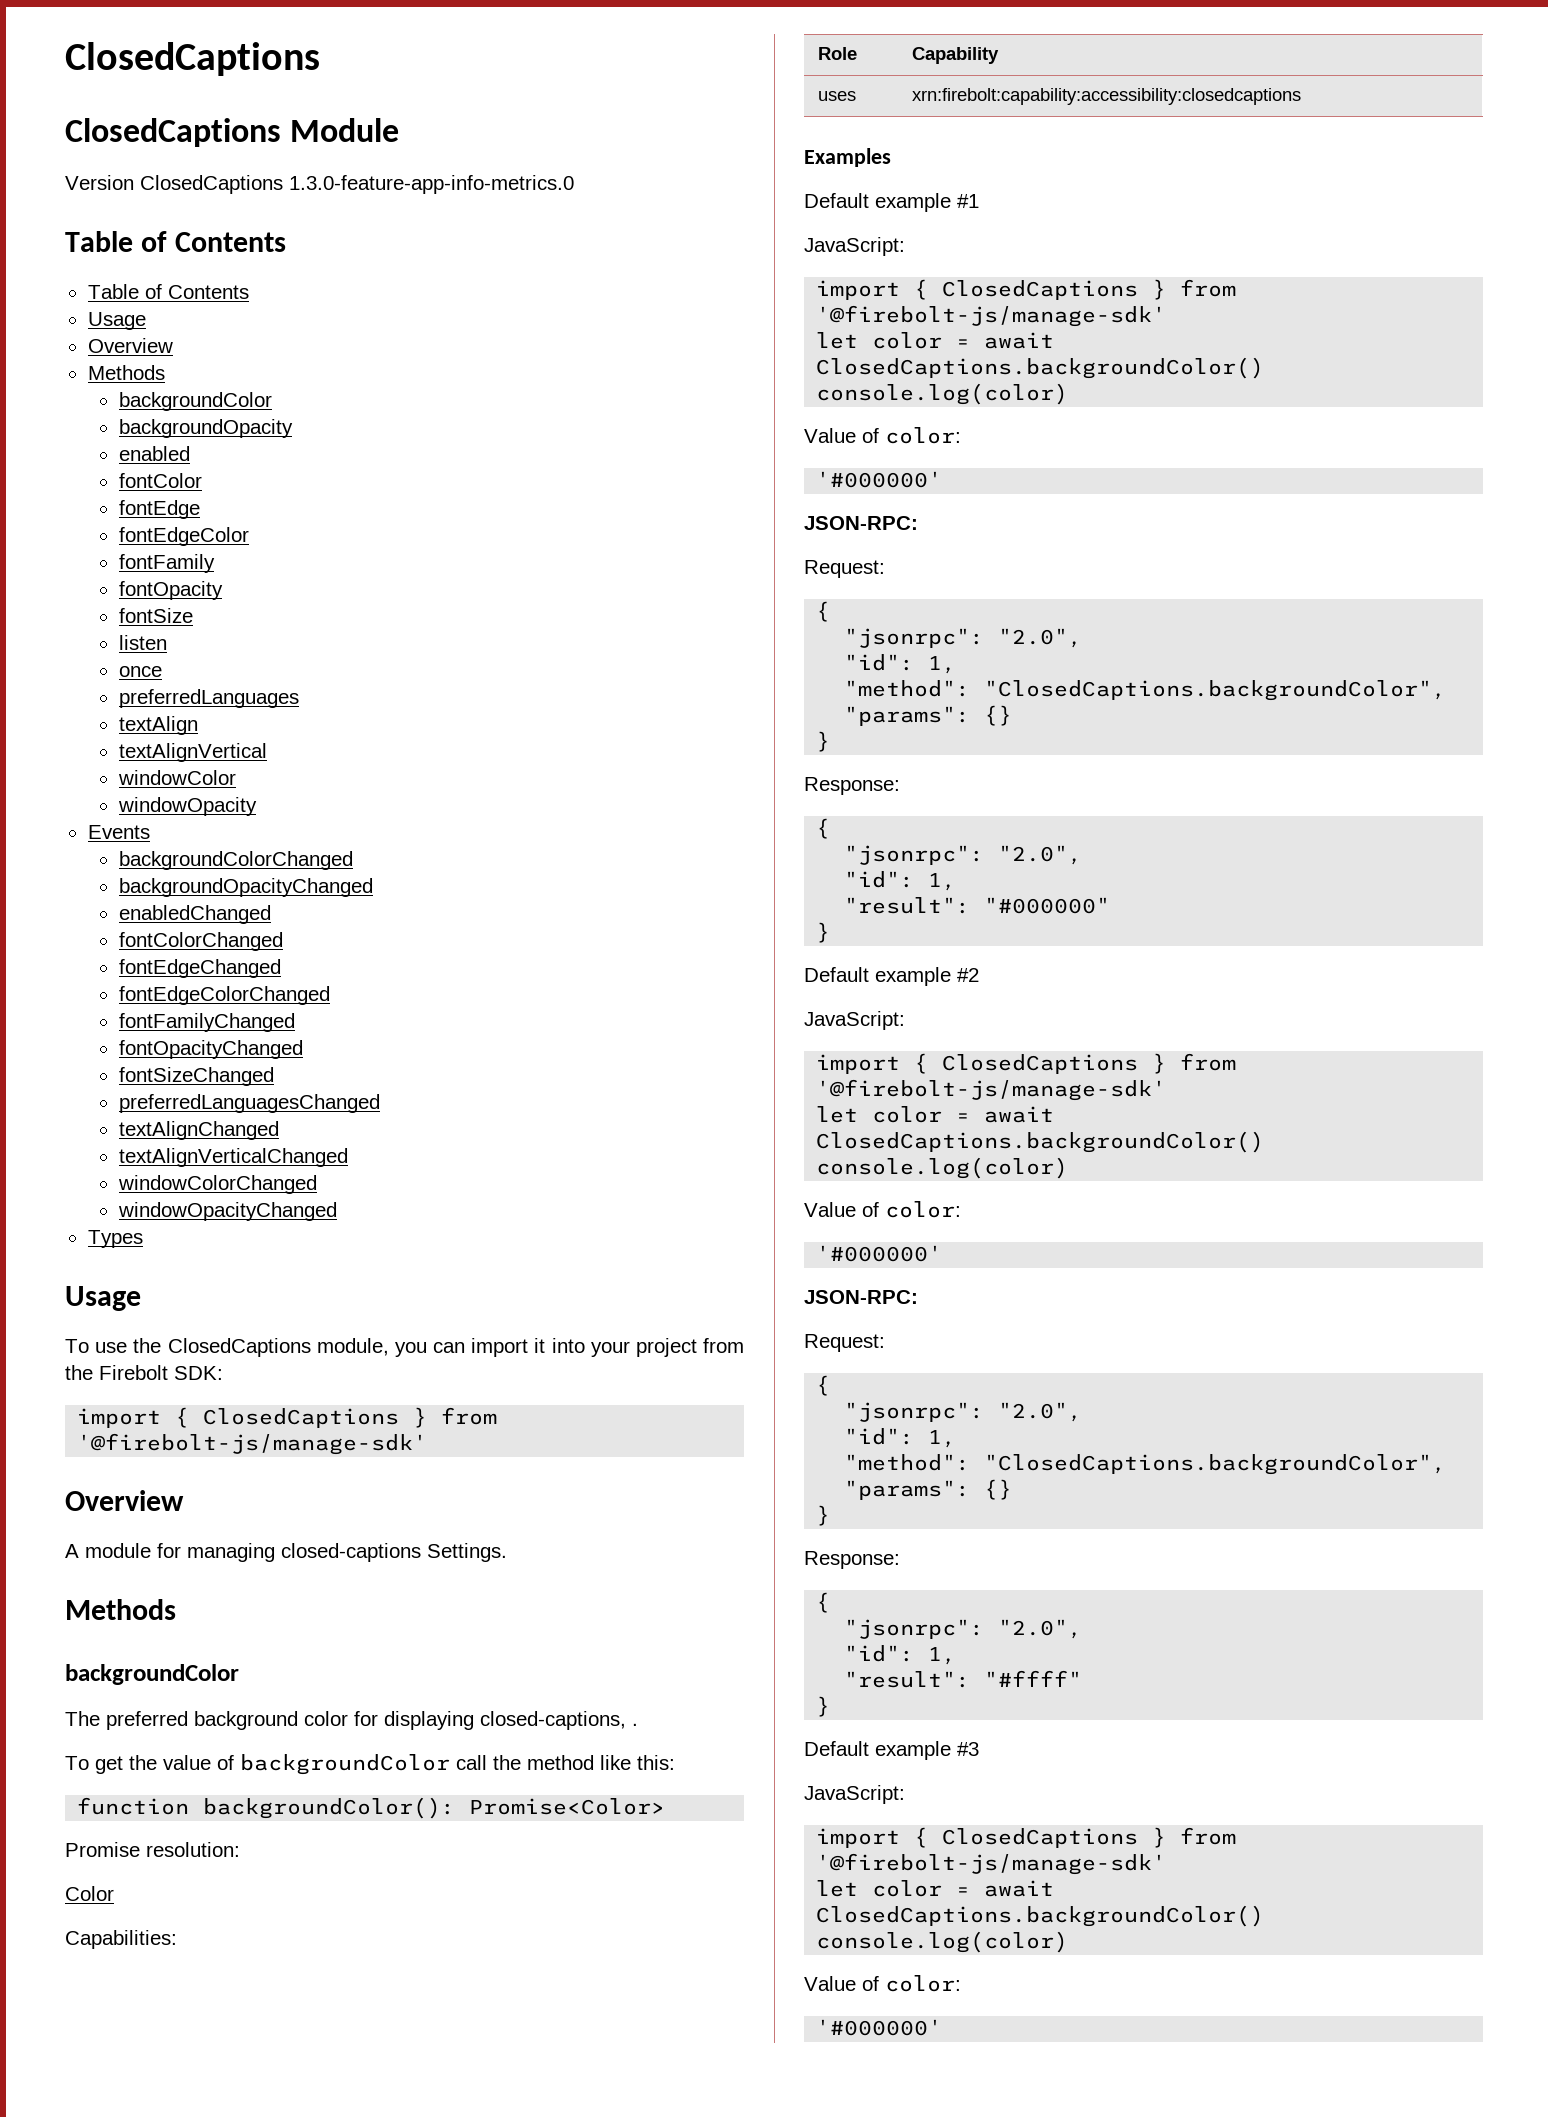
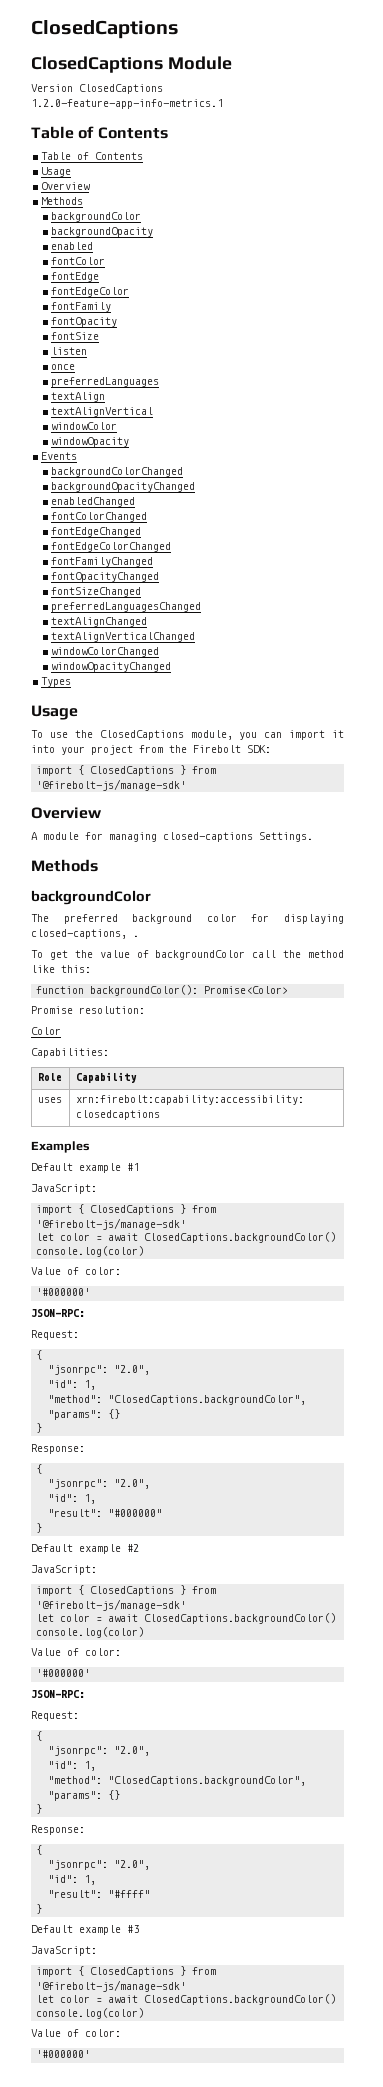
- Version ClosedCaptions 1.3.0-feature-app-info-metrics.0
+ Version ClosedCaptions 1.2.0-feature-app-info-metrics.1

